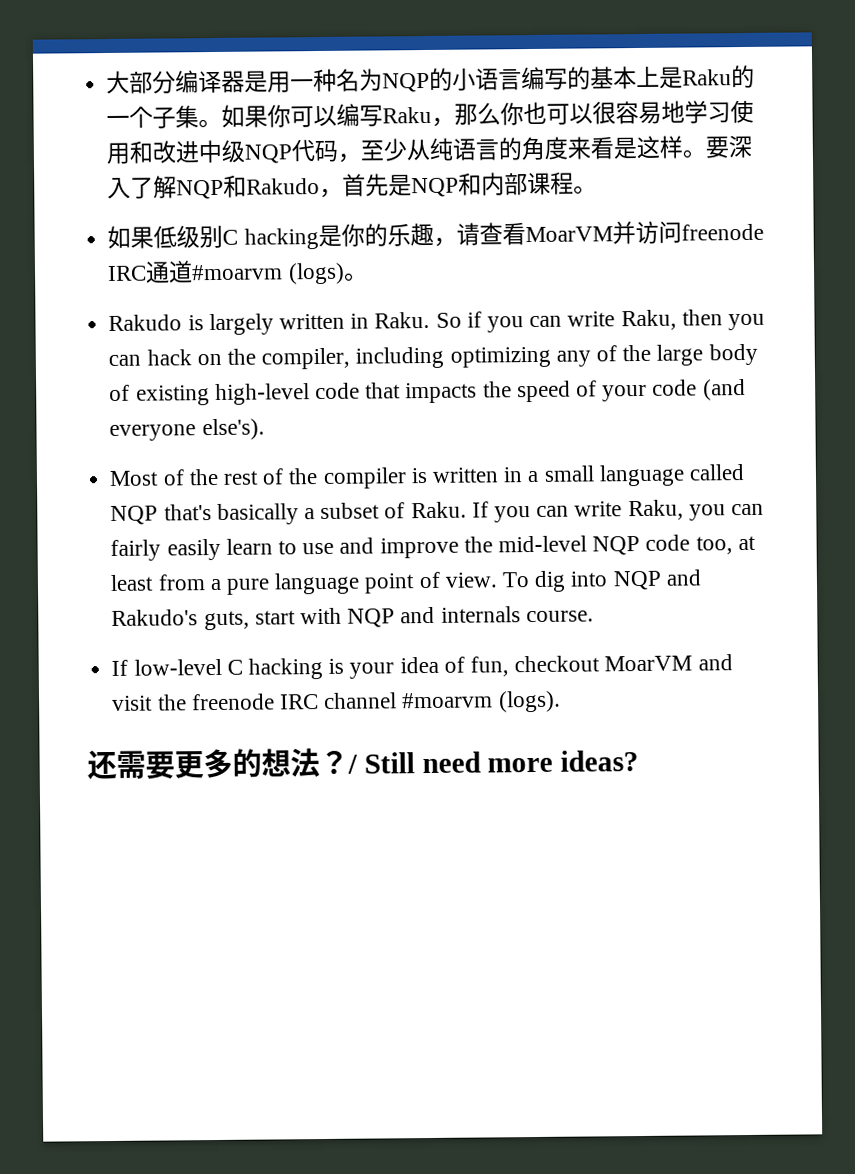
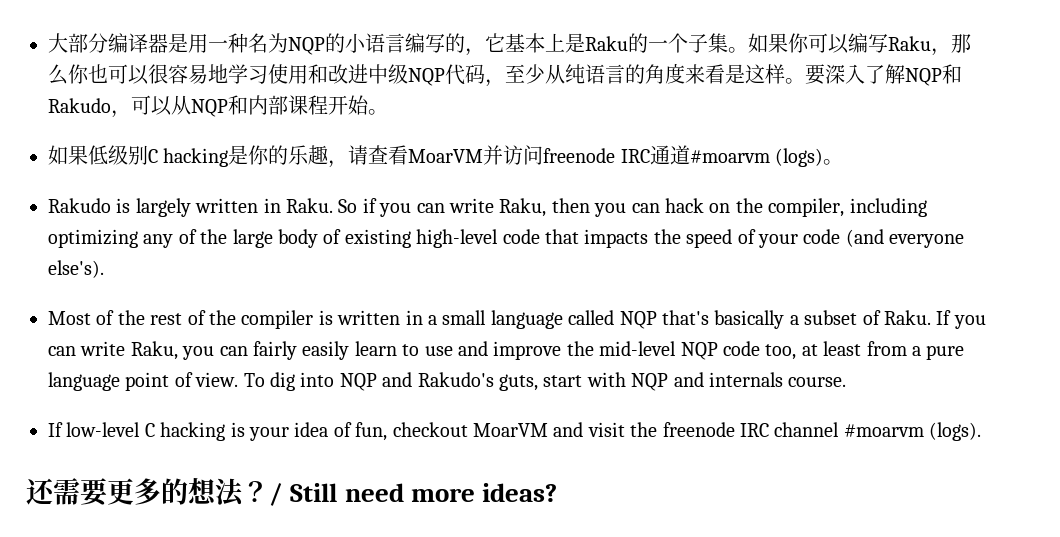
- 大部分编译器是用一种名为NQP的小语言编写的基本上是Raku的一个子集。
+ 大部分编译器是用一种名为NQP的小语言编写的，它基本上是Raku的一个子集。
- 要深入了解NQP和Rakudo，首先是NQP和内部课程。
+ 要深入了解NQP和Rakudo，可以从NQP和内部课程开始。

